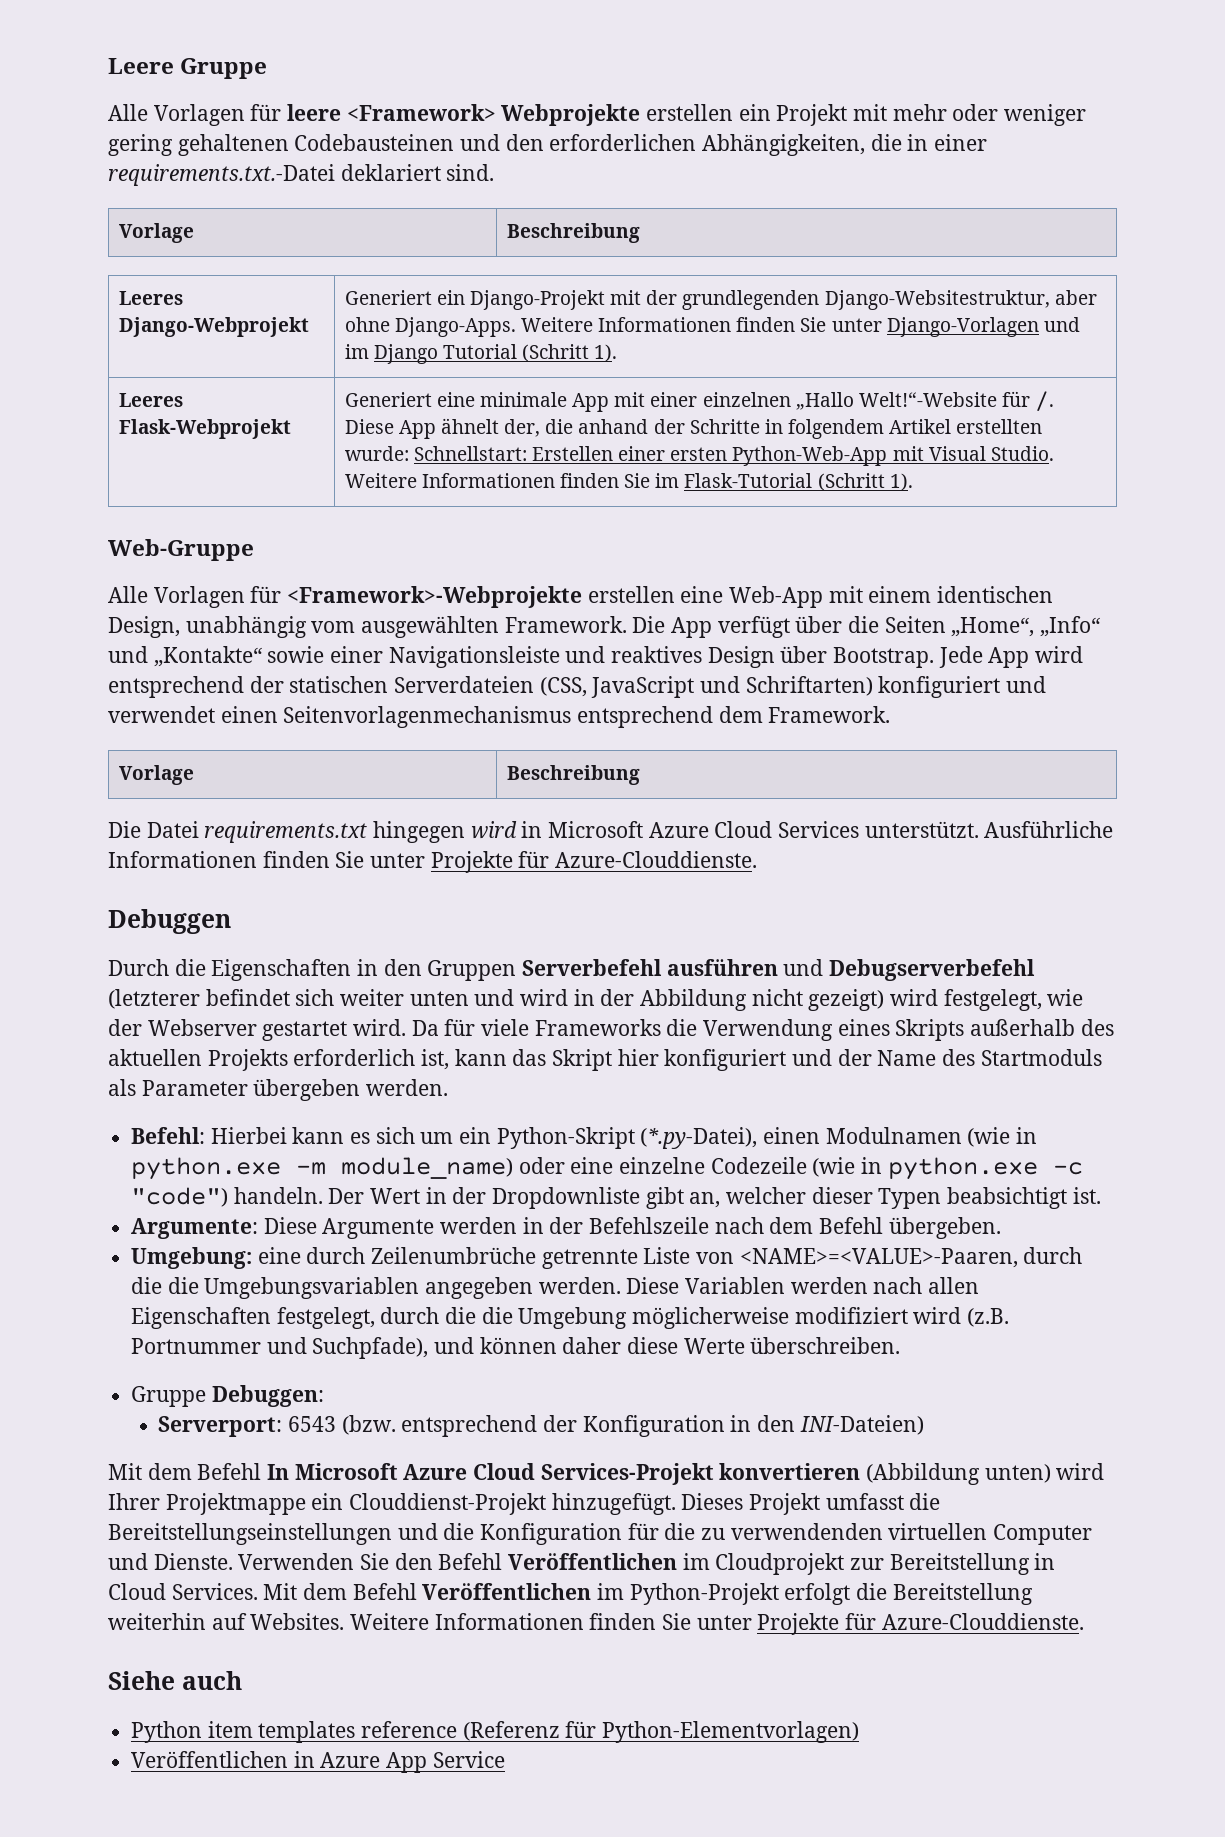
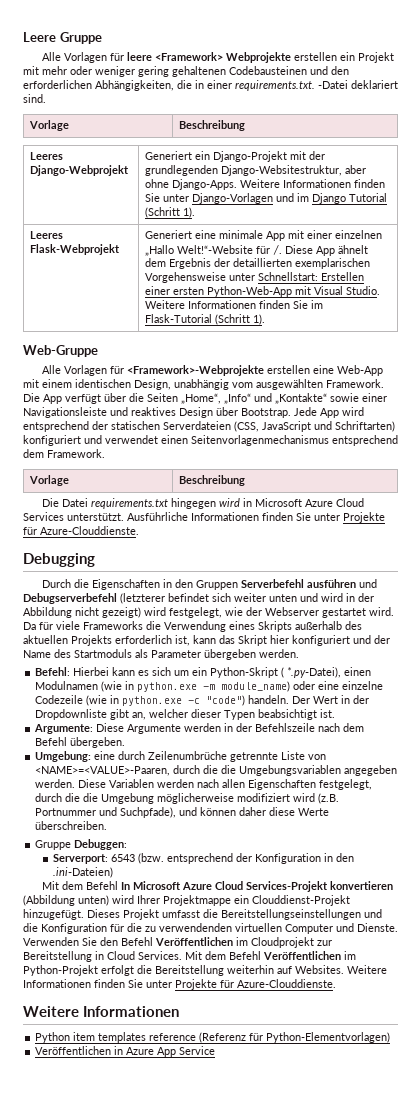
- Alle Vorlagen für leere <Framework> Webprojekte erstellen ein Projekt mit mehr oder weniger gering gehaltenen Codebausteinen und den erforderlichen Abhängigkeiten, die in einer requirements.txt.-Datei deklariert sind.
+ Alle Vorlagen für leere <Framework> Webprojekte erstellen ein Projekt mit mehr oder weniger gering gehaltenen Codebausteinen und den erforderlichen Abhängigkeiten, die in einer requirements.txt. -Datei deklariert sind.
- Diese App ähnelt der, die anhand der Schritte in folgendem Artikel erstellten wurde: Schnellstart: Erstellen einer ersten Python-Web-App mit Visual Studio.
+ Diese App ähnelt dem Ergebnis der detaillierten exemplarischen Vorgehensweise unter Schnellstart: Erstellen einer ersten Python-Web-App mit Visual Studio.
- Debuggen
+ Debugging
- Befehl: Hierbei kann es sich um ein Python-Skript (*.py-Datei), einen Modulnamen (wie in python.exe -m module_name) oder eine einzelne Codezeile (wie in python.exe -c "code") handeln.
+ Befehl: Hierbei kann es sich um ein Python-Skript ( *.py-Datei), einen Modulnamen (wie in python.exe -m module_name) oder eine einzelne Codezeile (wie in python.exe -c "code") handeln.
- Serverport: 6543 (bzw. entsprechend der Konfiguration in den INI-Dateien)
+ Serverport: 6543 (bzw. entsprechend der Konfiguration in den .ini-Dateien)
  Weitere Informationen finden Sie unter Projekte für Azure-Clouddienste.
- Siehe auch
+ Weitere Informationen

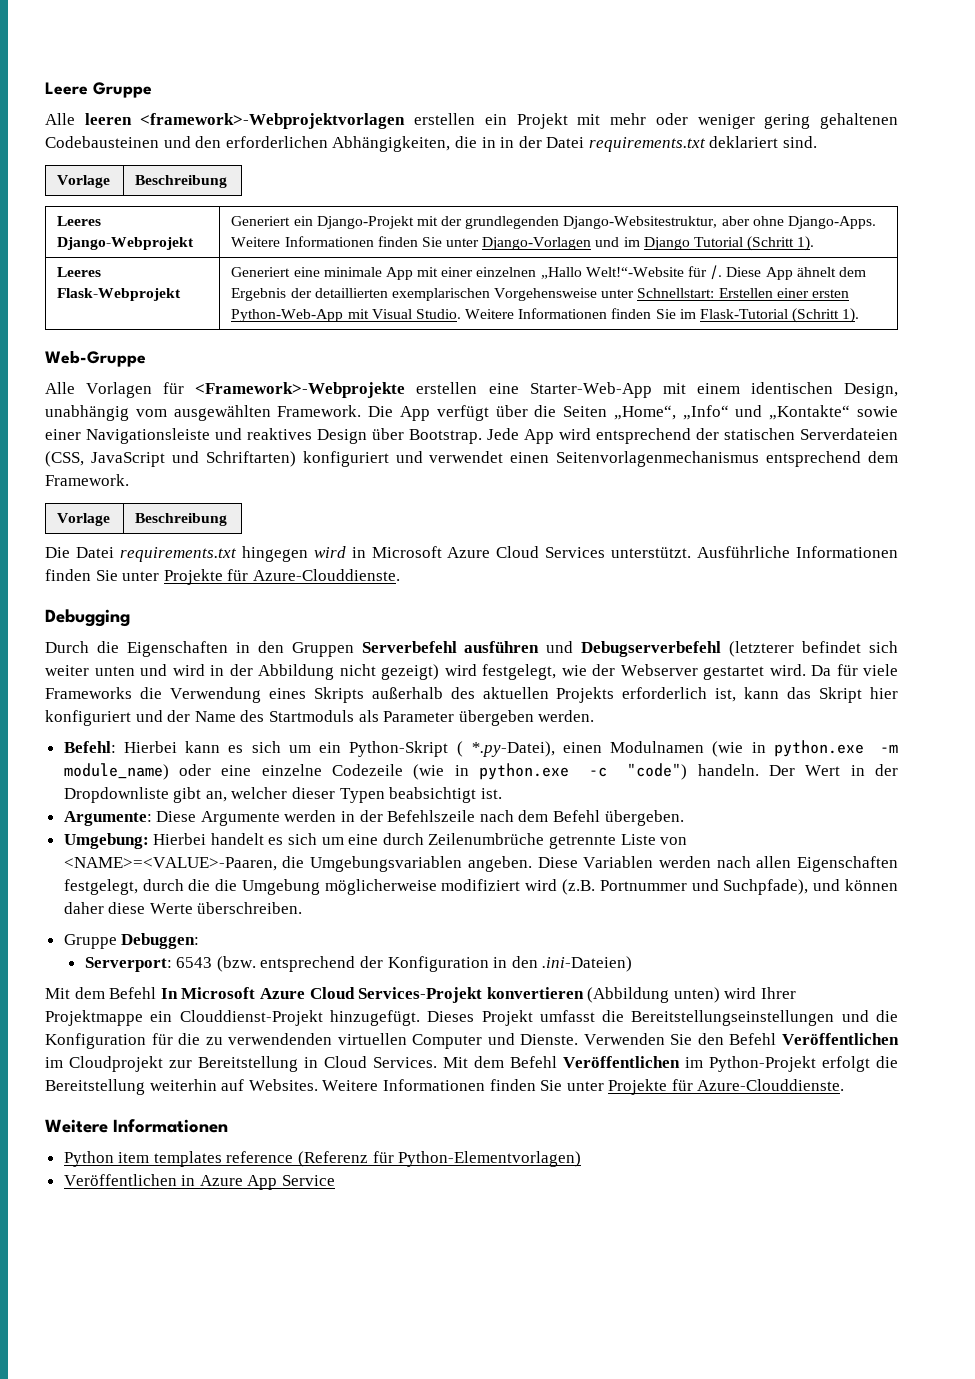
- Alle Vorlagen für leere <Framework> Webprojekte erstellen ein Projekt mit mehr oder weniger gering gehaltenen Codebausteinen und den erforderlichen Abhängigkeiten, die in einer requirements.txt. -Datei deklariert sind.
+ Alle leeren <framework>-Webprojektvorlagen erstellen ein Projekt mit mehr oder weniger gering gehaltenen Codebausteinen und den erforderlichen Abhängigkeiten, die in in der Datei requirements.txt deklariert sind.
- Alle Vorlagen für <Framework>-Webprojekte erstellen eine Web-App mit einem identischen Design, unabhängig vom ausgewählten Framework.
+ Alle Vorlagen für <Framework>-Webprojekte erstellen eine Starter-Web-App mit einem identischen Design, unabhängig vom ausgewählten Framework.
- Umgebung: eine durch Zeilenumbrüche getrennte Liste von <NAME>=<VALUE>-Paaren, durch die die Umgebungsvariablen angegeben werden.
+ Umgebung: Hierbei handelt es sich um eine durch Zeilenumbrüche getrennte Liste von <NAME>=<VALUE>-Paaren, die Umgebungsvariablen angeben.

